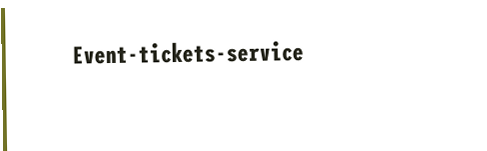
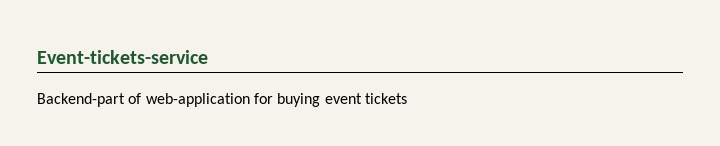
+ Backend-part of web-application for buying event tickets

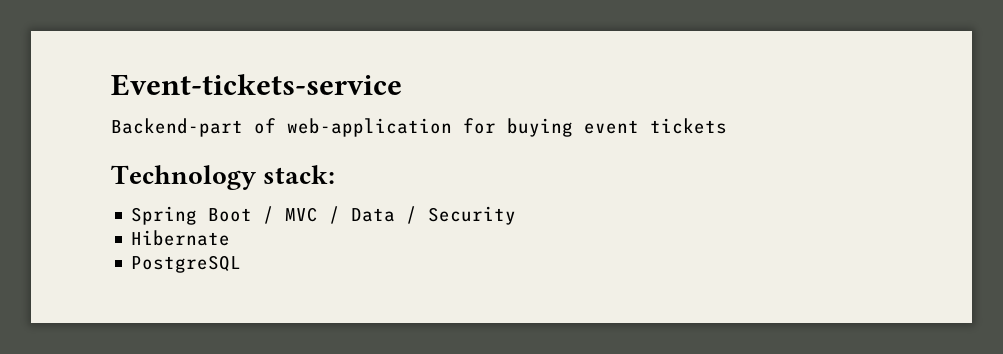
+ Technology stack:
+ Spring Boot / MVC / Data / Security
+ Hibernate
+ PostgreSQL

